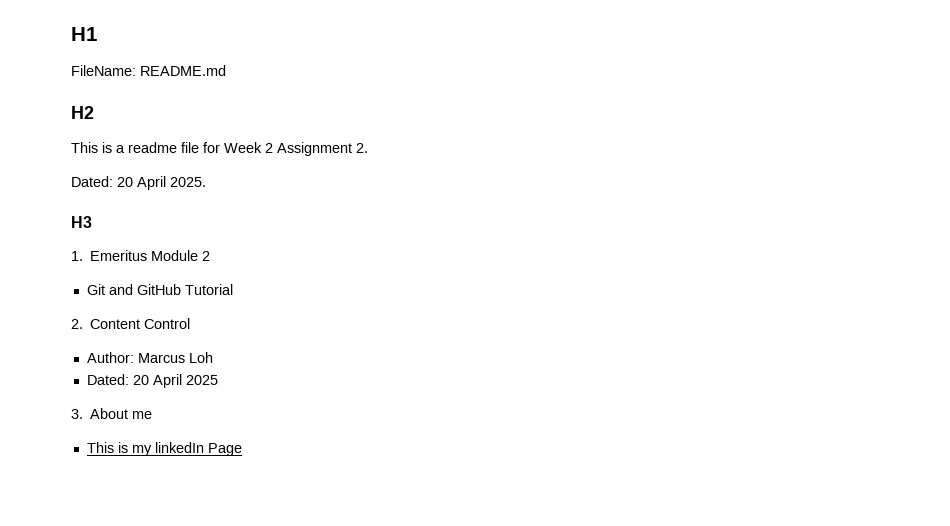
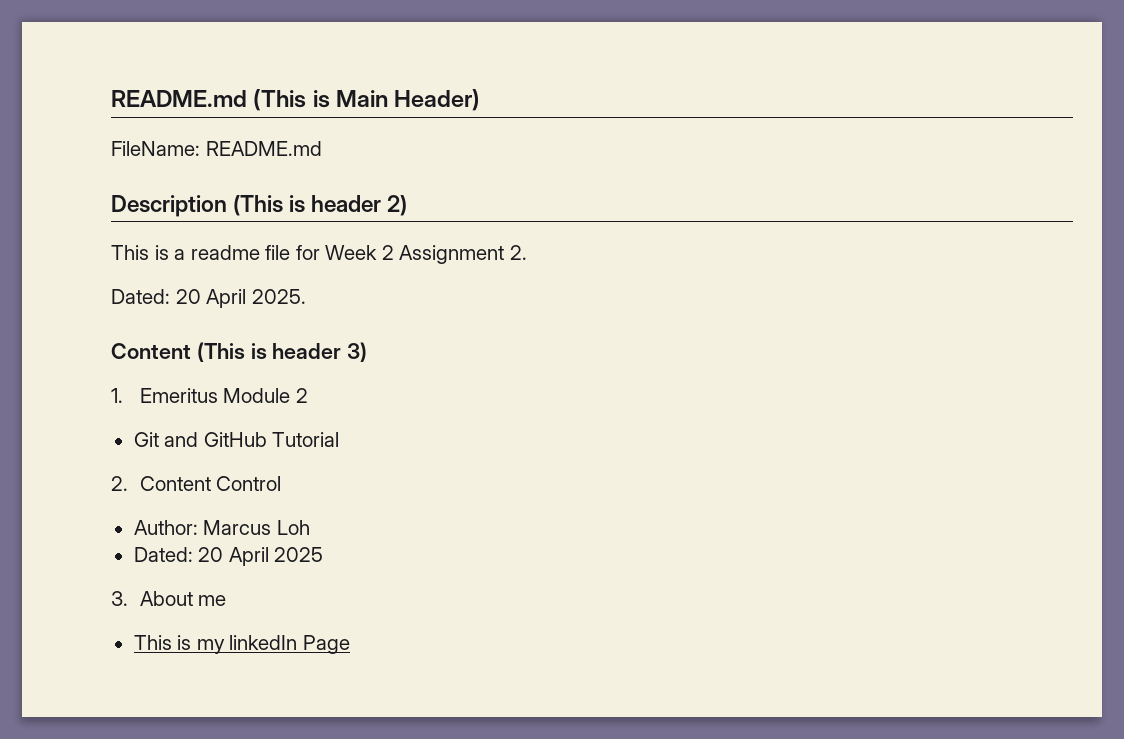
- H1
+ README.md (This is Main Header)
  FileName: README.md
- H2
+ Description (This is header 2)
- H3
+ Content (This is header 3)

